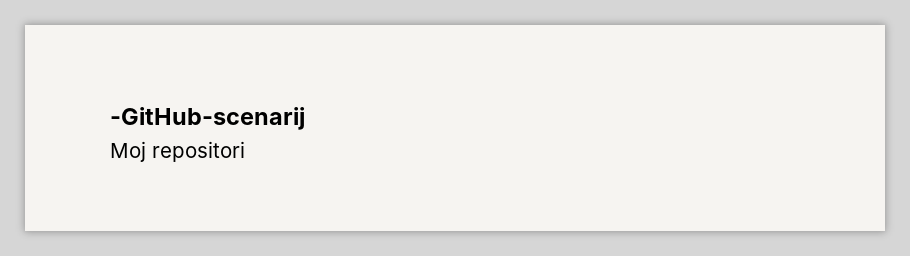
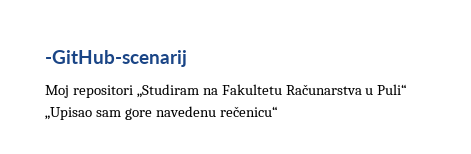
- Moj repositori
+ Moj repositori „Studiram na Fakultetu Računarstva u Puli“ „Upisao sam gore navedenu rečenicu“

